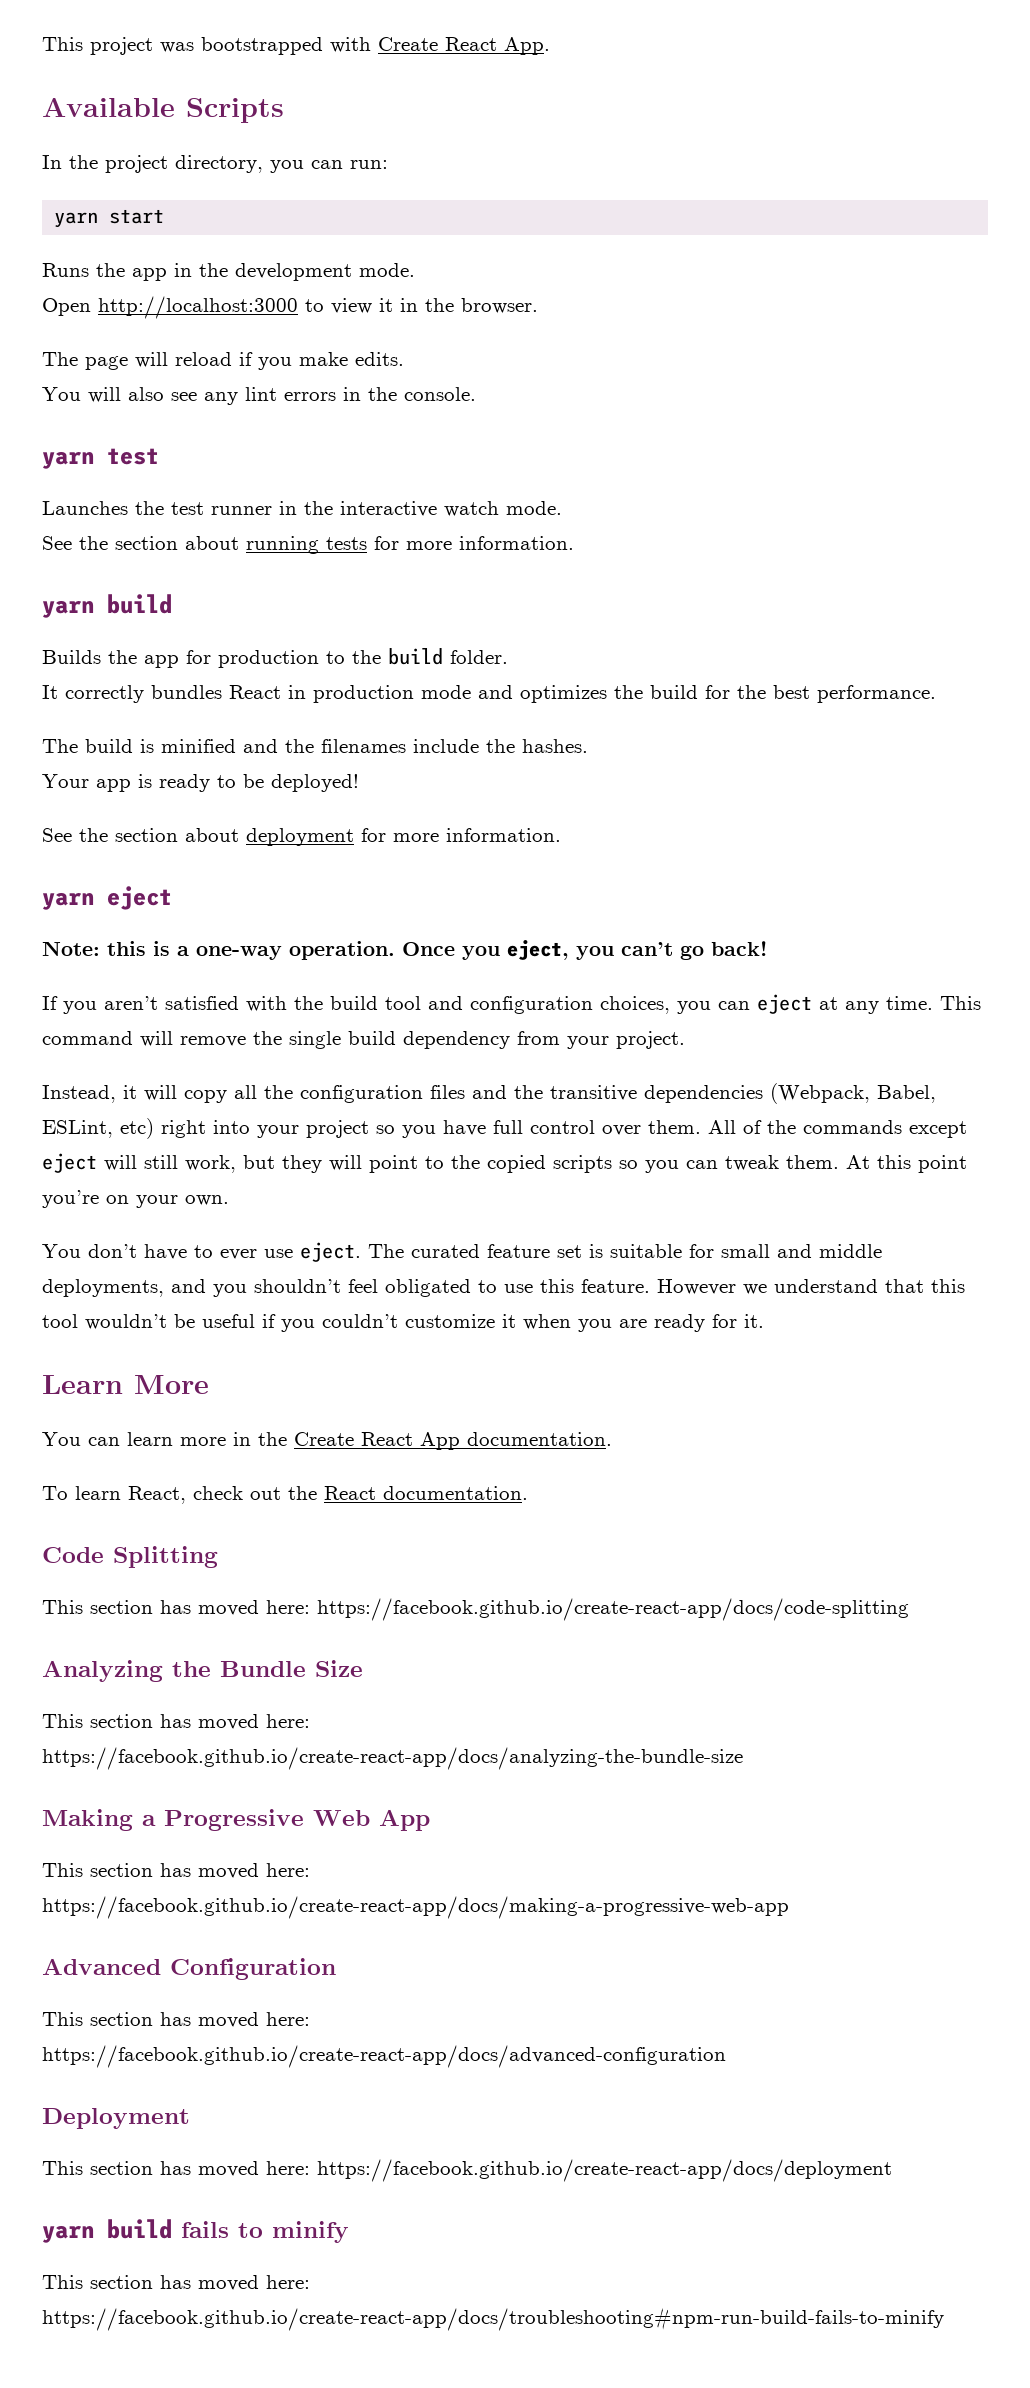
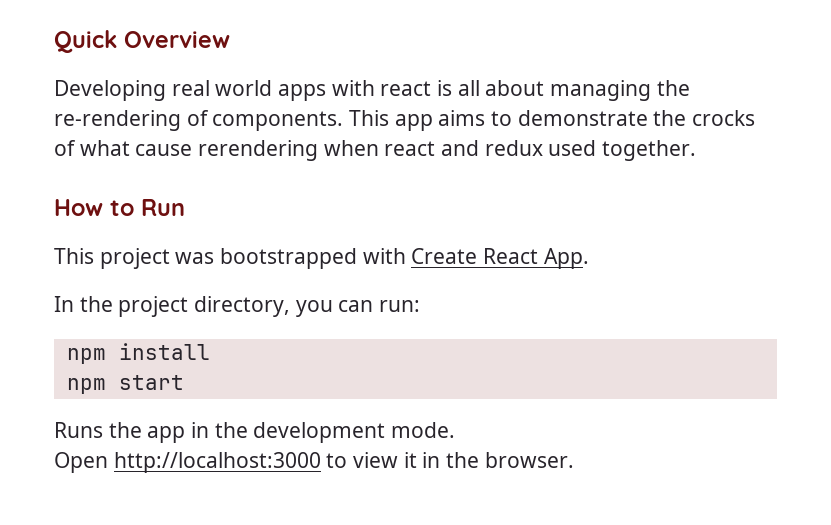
+ Quick Overview
+ Developing real world apps with react is all about managing the re-rendering of components. This app aims to demonstrate the crocks of what cause rerendering when react and redux used together.
+ How to Run
- Available Scripts
- yarn start
+ npm install
+ npm start
- The page will reload if you make edits.
- You will also see any lint errors in the console.
- yarn test
- Launches the test runner in the interactive watch mode.
- See the section about running tests for more information.
- yarn build
- Builds the app for production to the build folder.
- It correctly bundles React in production mode and optimizes the build for the best performance.
- The build is minified and the filenames include the hashes.
- Your app is ready to be deployed!
- See the section about deployment for more information.
- yarn eject
- Note: this is a one-way operation. Once you eject, you can’t go back!
- If you aren’t satisfied with the build tool and configuration choices, you can eject at any time. This command will remove the single build dependency from your project.
- Instead, it will copy all the configuration files and the transitive dependencies (Webpack, Babel, ESLint, etc) right into your project so you have full control over them. All of the commands except eject will still work, but they will point to the copied scripts so you can tweak them. At this point you’re on your own.
- You don’t have to ever use eject. The curated feature set is suitable for small and middle deployments, and you shouldn’t feel obligated to use this feature. However we understand that this tool wouldn’t be useful if you couldn’t customize it when you are ready for it.
- Learn More
- You can learn more in the Create React App documentation.
- To learn React, check out the React documentation.
- Code Splitting
- This section has moved here: https://facebook.github.io/create-react-app/docs/code-splitting
- Analyzing the Bundle Size
- This section has moved here: https://facebook.github.io/create-react-app/docs/analyzing-the-bundle-size
- Making a Progressive Web App
- This section has moved here: https://facebook.github.io/create-react-app/docs/making-a-progressive-web-app
- Advanced Configuration
- This section has moved here: https://facebook.github.io/create-react-app/docs/advanced-configuration
- Deployment
- This section has moved here: https://facebook.github.io/create-react-app/docs/deployment
- yarn build fails to minify
- This section has moved here: https://facebook.github.io/create-react-app/docs/troubleshooting#npm-run-build-fails-to-minify

